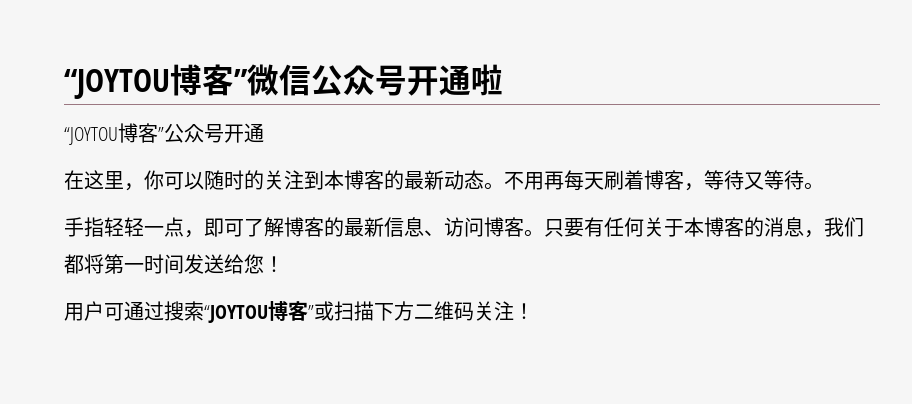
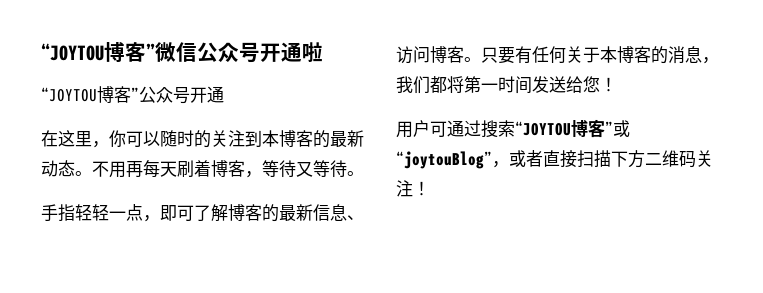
- 用户可通过搜索“JOYTOU博客”或扫描下方二维码关注！
+ 用户可通过搜索“JOYTOU博客”或“joytouBlog”，或者直接扫描下方二维码关注！

